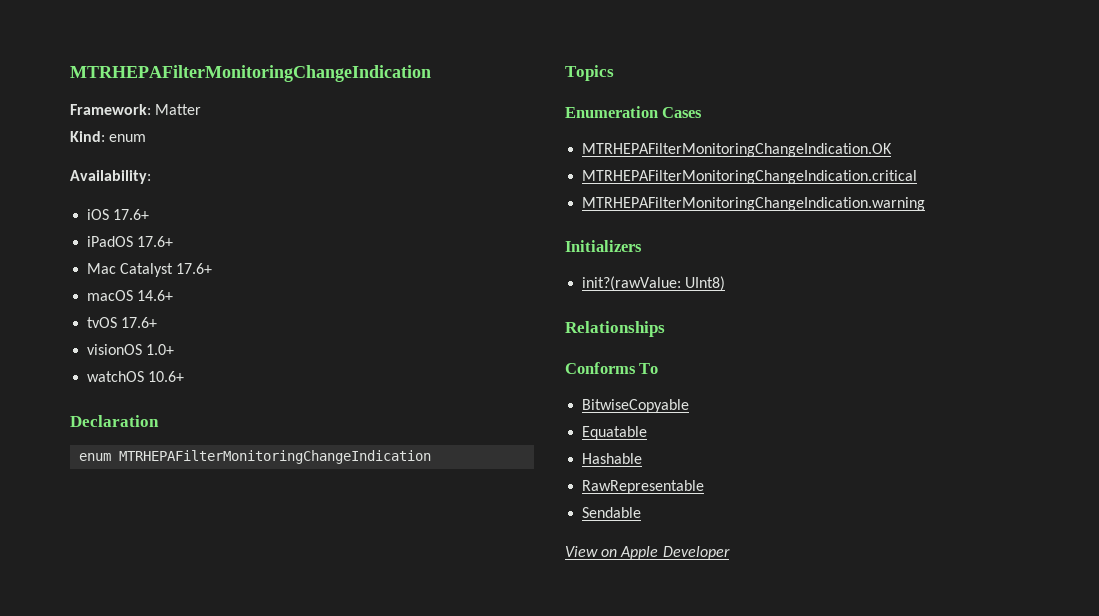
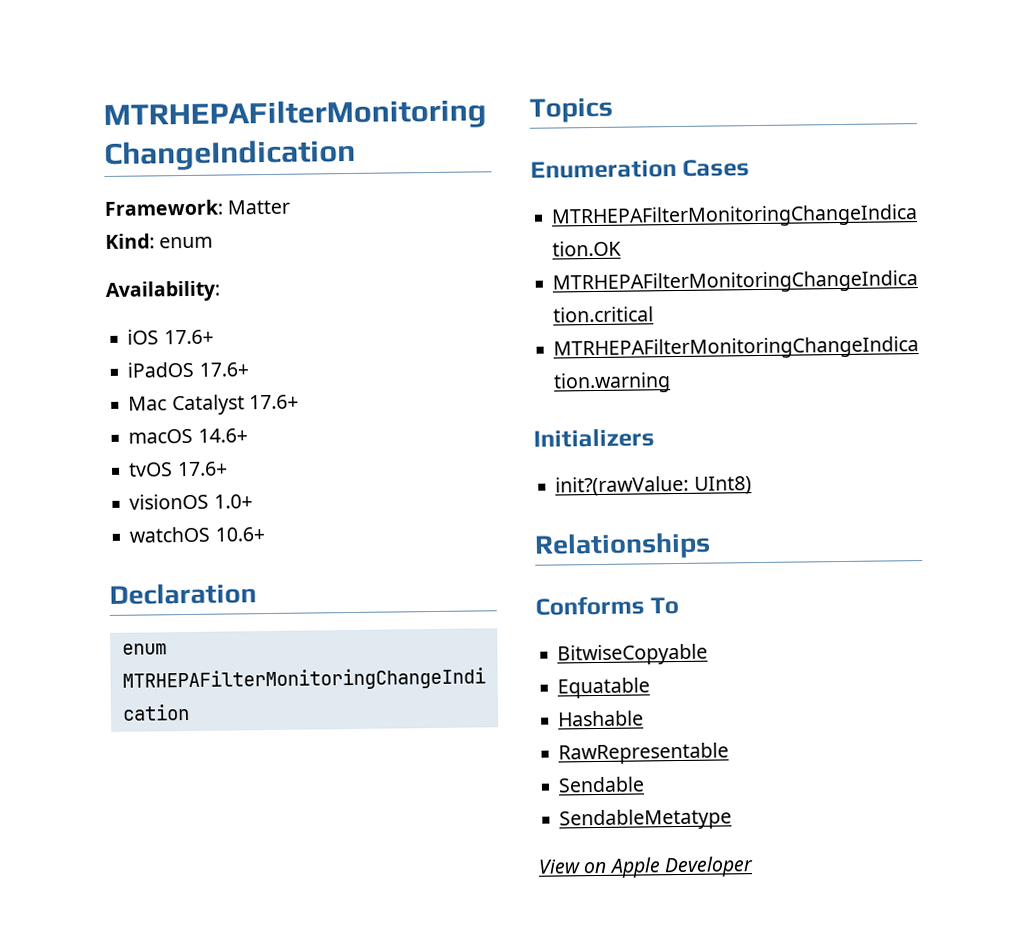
+ SendableMetatype

